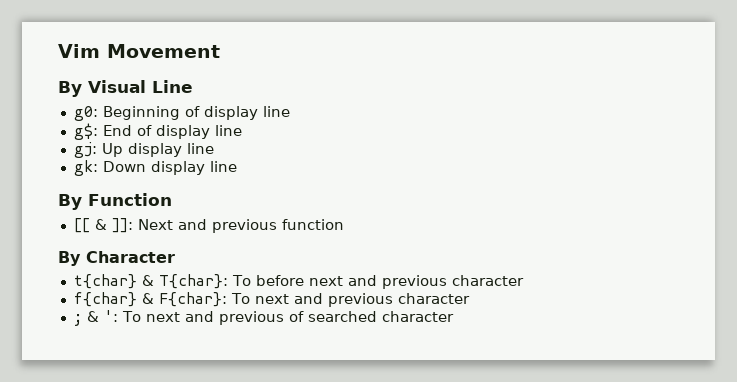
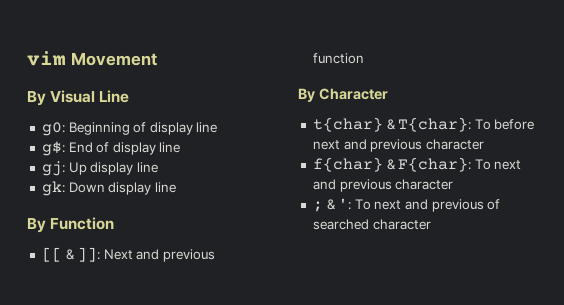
- Vim Movement
+ vim Movement

